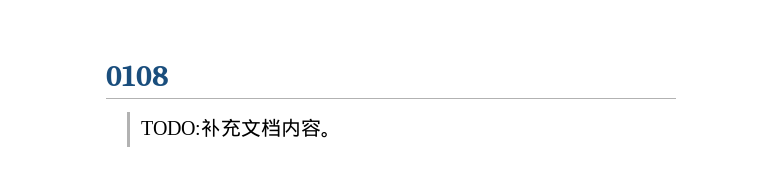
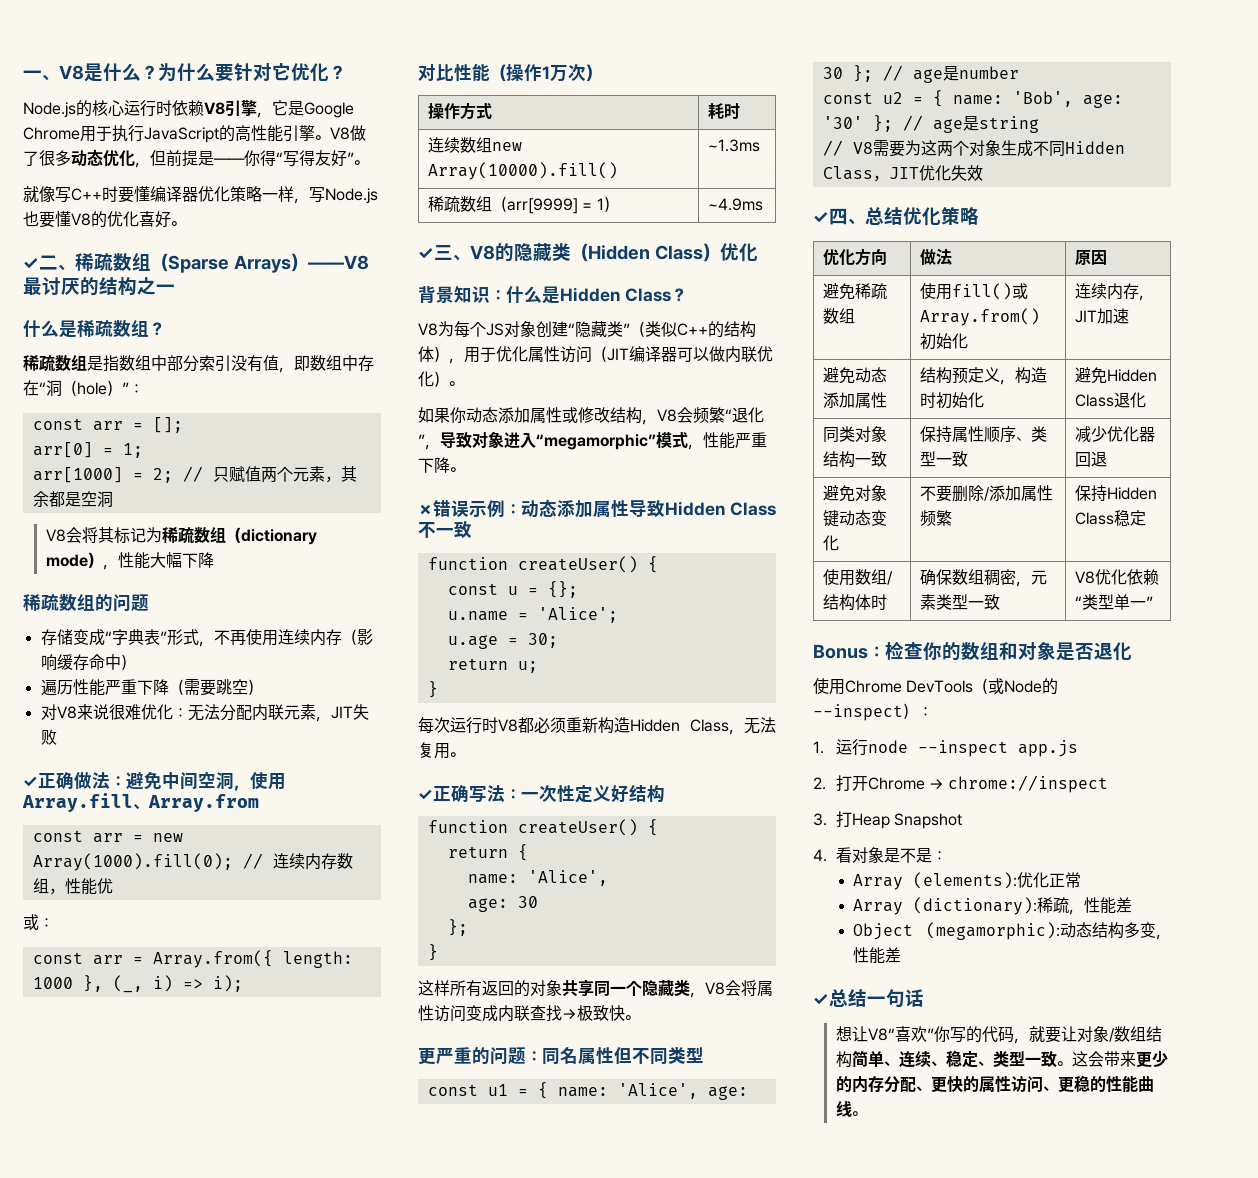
- 0108
- TODO:补充文档内容。
+ 一、V8是什么？为什么要针对它优化？
+ Node.js的核心运行时依赖V8引擎，它是Google Chrome用于执行JavaScript的高性能引擎。V8做了很多动态优化，但前提是——你得“写得友好”。
+ 就像写C++时要懂编译器优化策略一样，写Node.js也要懂V8的优化喜好。
+ ✓二、稀疏数组（Sparse Arrays）——V8最讨厌的结构之一
+ 什么是稀疏数组？
+ 稀疏数组是指数组中部分索引没有值，即数组中存在“洞（hole）”：
+ const arr = [];
+ arr[0] = 1;
+ arr[1000] = 2; // 只赋值两个元素，其余都是空洞
+ V8会将其标记为稀疏数组（dictionary mode），性能大幅下降
+ 稀疏数组的问题
+ 存储变成“字典表”形式，不再使用连续内存（影响缓存命中）
+ 遍历性能严重下降（需要跳空）
+ 对V8来说很难优化：无法分配内联元素，JIT失败
+ ✓正确做法：避免中间空洞，使用Array.fill、Array.from
+ const arr = new Array(1000).fill(0); // 连续内存数组，性能优
+ 或：
+ const arr = Array.from({ length: 1000 }, (_, i) => i);
+ 对比性能（操作1万次）
+ 操作方式 | 耗时
+ 连续数组new Array(10000).fill() | ~1.3ms
+ 稀疏数组（arr[9999] = 1） | ~4.9ms
+ ✓三、V8的隐藏类（Hidden Class）优化
+ 背景知识：什么是Hidden Class？
+ V8为每个JS对象创建“隐藏类”（类似C++的结构体），用于优化属性访问（JIT编译器可以做内联优化）。
+ 如果你动态添加属性或修改结构，V8会频繁“退化”，导致对象进入“megamorphic”模式，性能严重下降。
+ ✗错误示例：动态添加属性导致Hidden Class不一致
+ function createUser() {
+ const u = {};
+ u.name = 'Alice';
+ u.age = 30;
+ return u;
+ }
+ 每次运行时V8都必须重新构造Hidden Class，无法复用。
+ ✓正确写法：一次性定义好结构
+ function createUser() {
+ return {
+ name: 'Alice',
+ age: 30
+ };
+ }
+ 这样所有返回的对象共享同一个隐藏类，V8会将属性访问变成内联查找→极致快。
+ 更严重的问题：同名属性但不同类型
+ const u1 = { name: 'Alice', age: 30 }; // age是number
+ const u2 = { name: 'Bob', age: '30' }; // age是string
+ // V8需要为这两个对象生成不同Hidden Class，JIT优化失效
+ ✓四、总结优化策略
+ 优化方向 | 做法 | 原因
+ 避免稀疏数组 | 使用fill()或Array.from()初始化 | 连续内存，JIT加速
+ 避免动态添加属性 | 结构预定义，构造时初始化 | 避免Hidden Class退化
+ 同类对象结构一致 | 保持属性顺序、类型一致 | 减少优化器回退
+ 避免对象键动态变化 | 不要删除/添加属性频繁 | 保持Hidden Class稳定
+ 使用数组/结构体时 | 确保数组稠密，元素类型一致 | V8优化依赖“类型单一”
+ Bonus：检查你的数组和对象是否退化
+ 使用Chrome DevTools（或Node的--inspect）：
+ 1.运行node --inspect app.js
+ 2.打开Chrome → chrome://inspect
+ 3.打Heap Snapshot
+ 4.看对象是不是：
+ Array (elements):优化正常
+ Array (dictionary):稀疏，性能差
+ Object (megamorphic):动态结构多变，性能差
+ ✓总结一句话
+ 想让V8“喜欢”你写的代码，就要让对象/数组结构简单、连续、稳定、类型一致。这会带来更少的内存分配、更快的属性访问、更稳的性能曲线。

